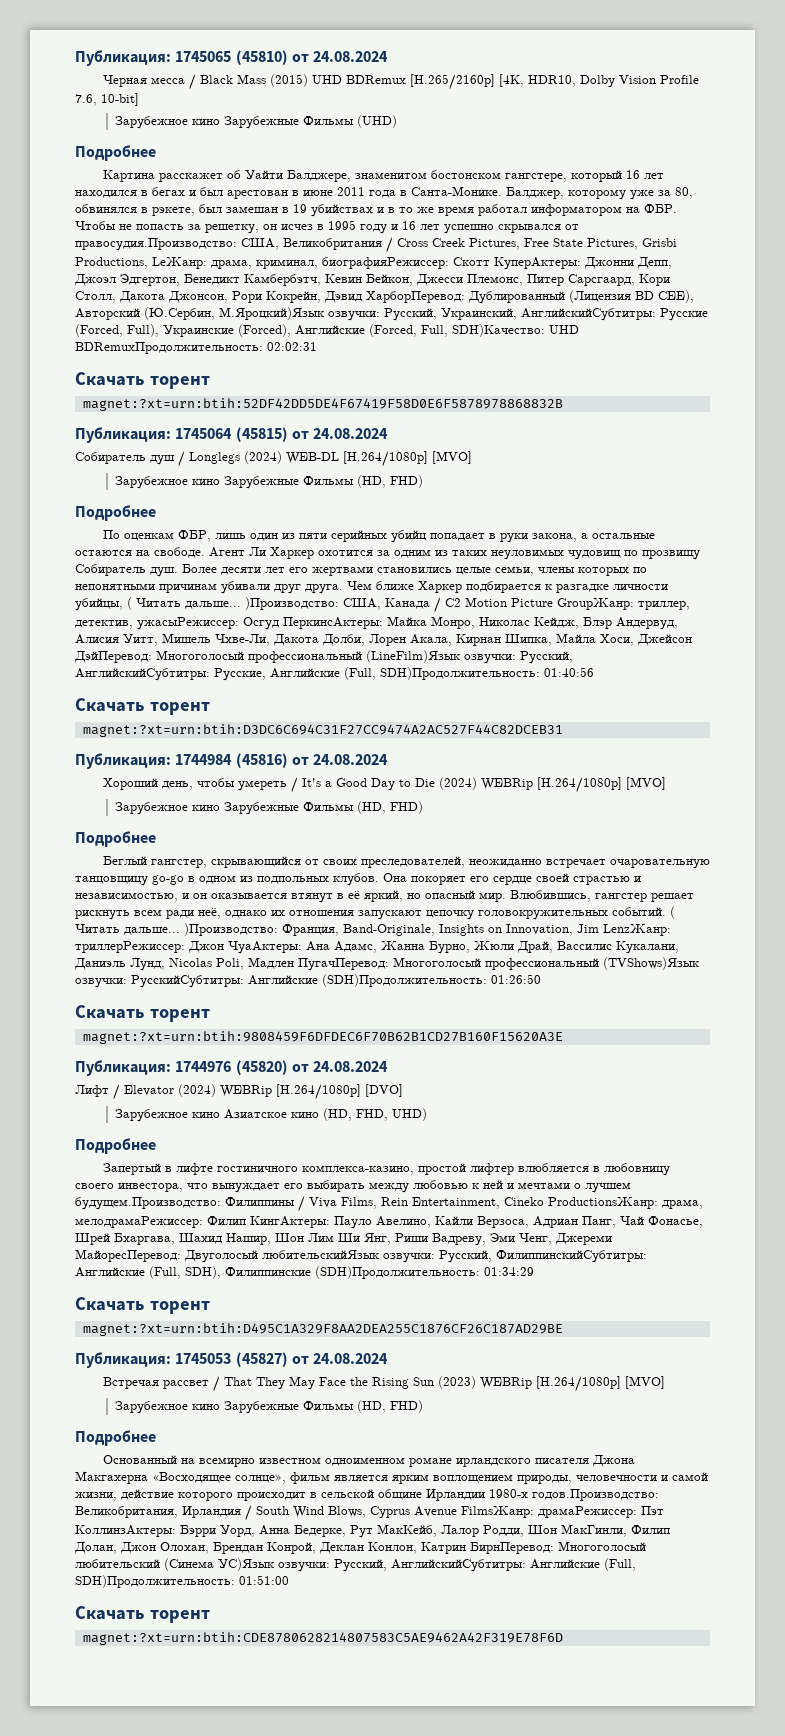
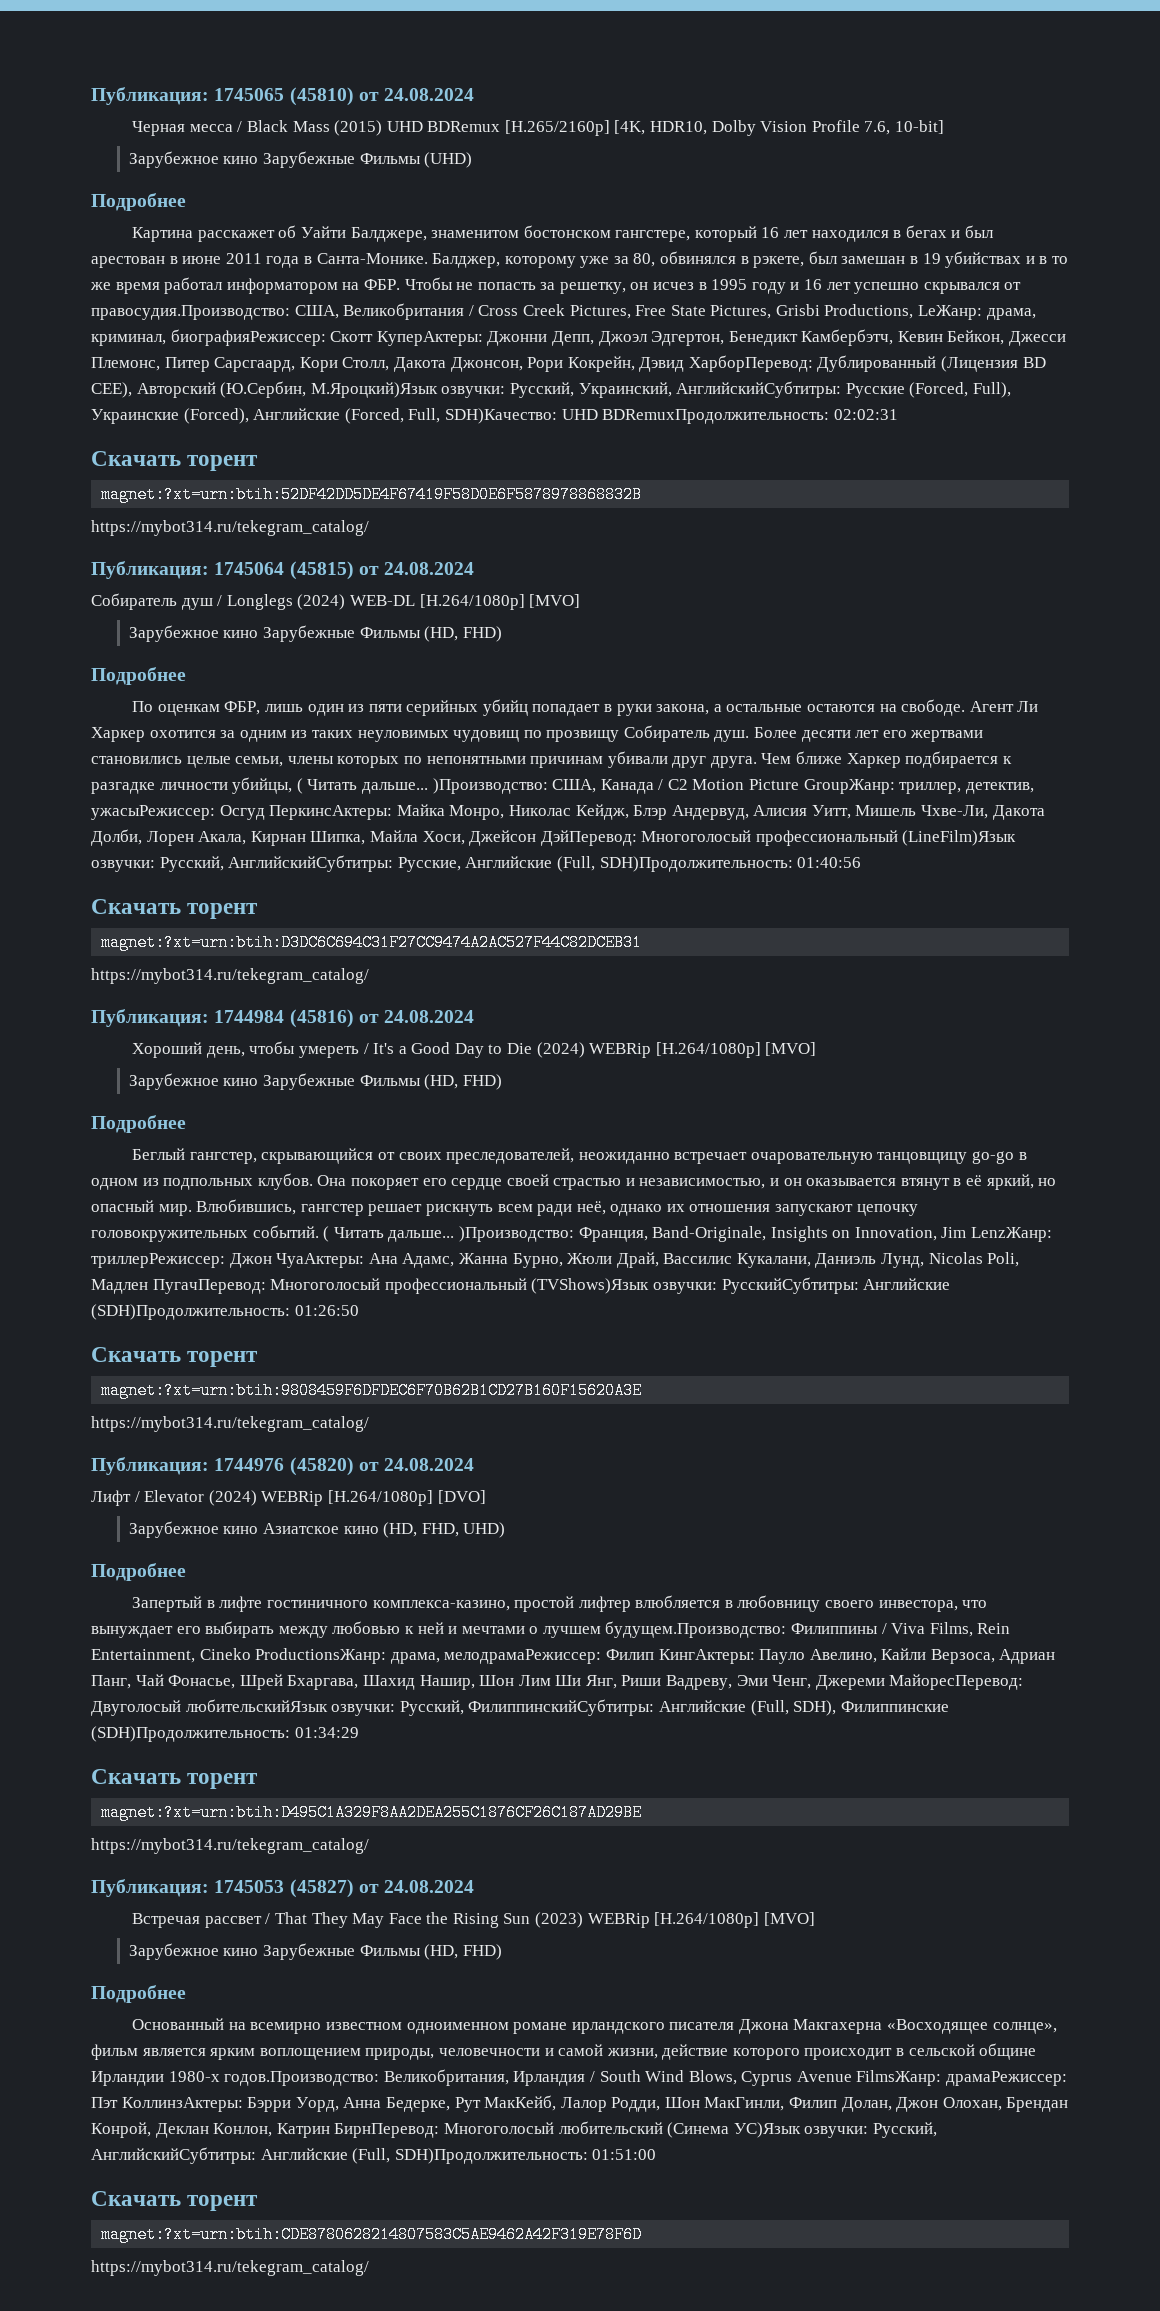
  magnet:?xt=urn:btih:52DF42DD5DE4F67419F58D0E6F5878978868832B
+ https://mybot314.ru/tekegram_catalog/
  magnet:?xt=urn:btih:D3DC6C694C31F27CC9474A2AC527F44C82DCEB31
+ https://mybot314.ru/tekegram_catalog/
  magnet:?xt=urn:btih:9808459F6DFDEC6F70B62B1CD27B160F15620A3E
+ https://mybot314.ru/tekegram_catalog/
  magnet:?xt=urn:btih:D495C1A329F8AA2DEA255C1876CF26C187AD29BE
+ https://mybot314.ru/tekegram_catalog/
  magnet:?xt=urn:btih:CDE8780628214807583C5AE9462A42F319E78F6D
+ https://mybot314.ru/tekegram_catalog/

